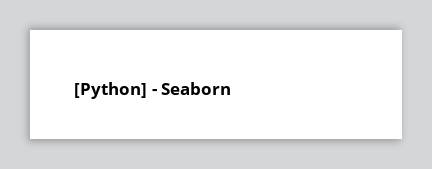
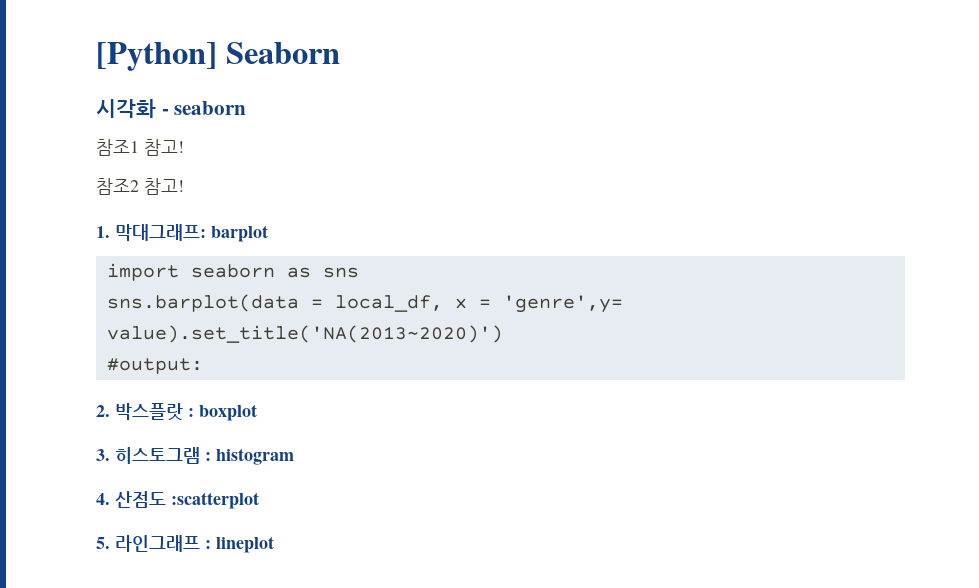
- [Python] - Seaborn
+ [Python] Seaborn
+ 시각화 - seaborn
+ 참조1 참고!
+ 참조2 참고!
+ 1. 막대그래프: barplot
+ import seaborn as sns
+ sns.barplot(data = local_df, x = 'genre',y= value).set_title('NA(2013~2020)')
+ #output:
+ 2. 박스플랏 : boxplot
+ 3. 히스토그램 : histogram
+ 4. 산점도 :scatterplot
+ 5. 라인그래프 : lineplot

